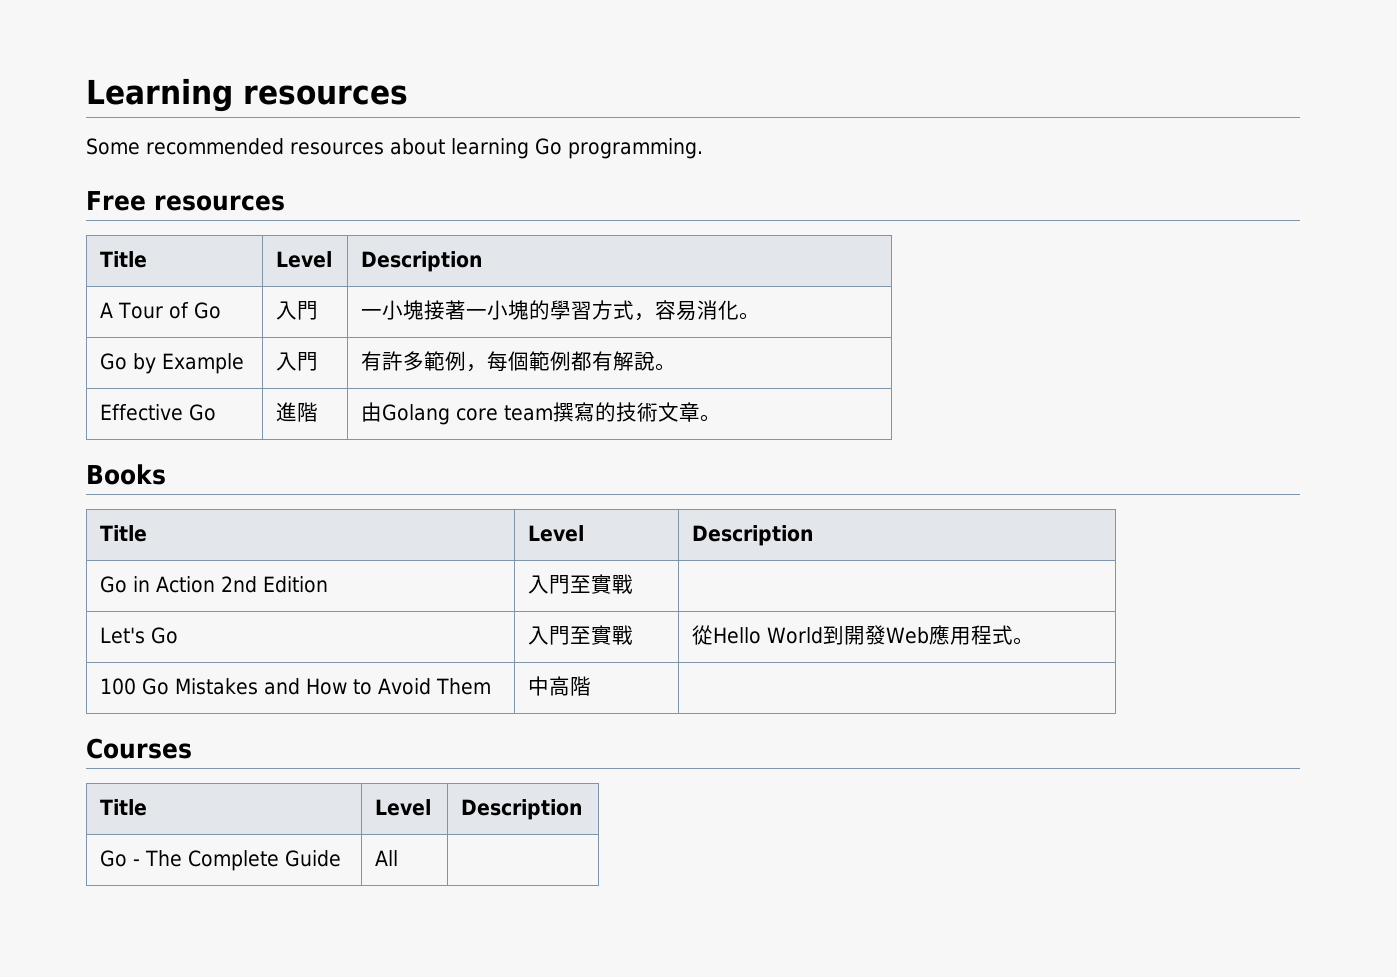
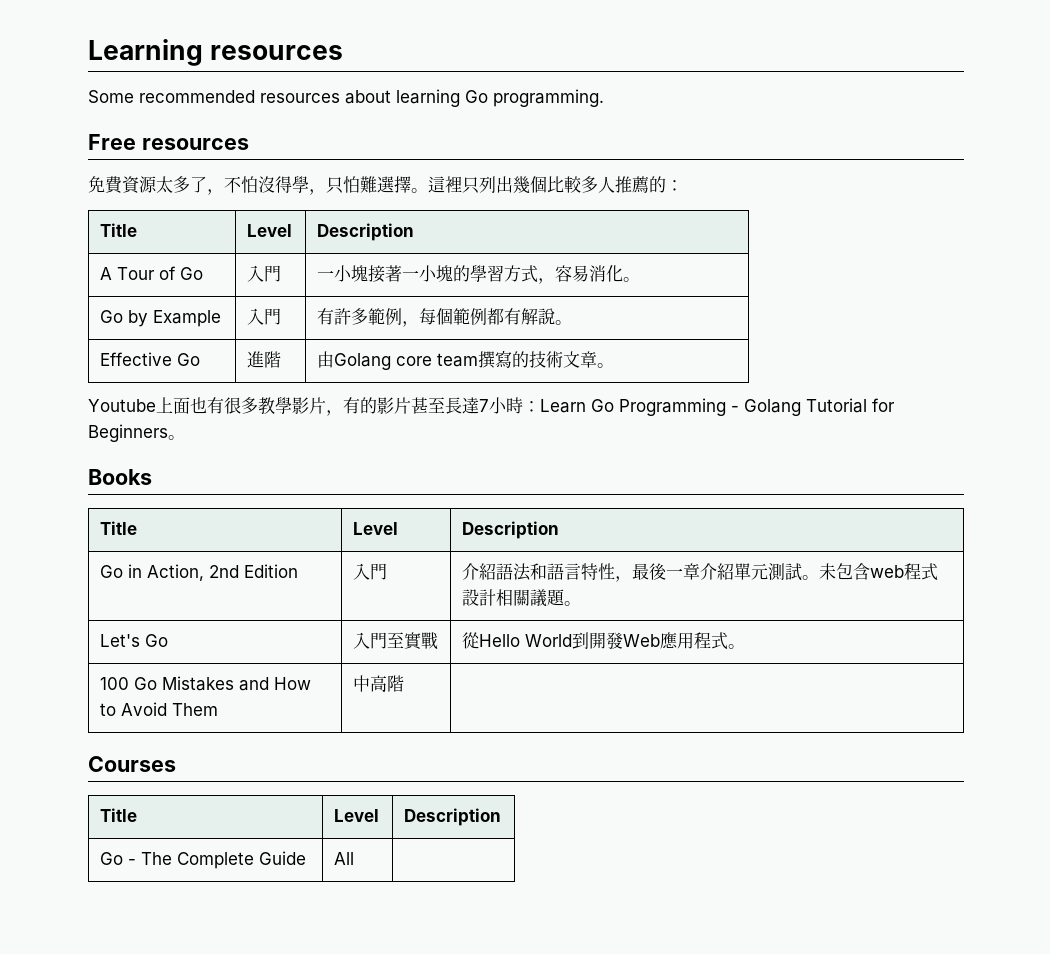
+ 免費資源太多了，不怕沒得學，只怕難選擇。這裡只列出幾個比較多人推薦的：
+ Youtube上面也有很多教學影片，有的影片甚至長達7小時：Learn Go Programming - Golang Tutorial for Beginners。
- Go in Action 2nd Edition | 入門至實戰 |
+ Go in Action, 2nd Edition | 入門 | 介紹語法和語言特性，最後一章介紹單元測試。未包含web程式設計相關議題。

